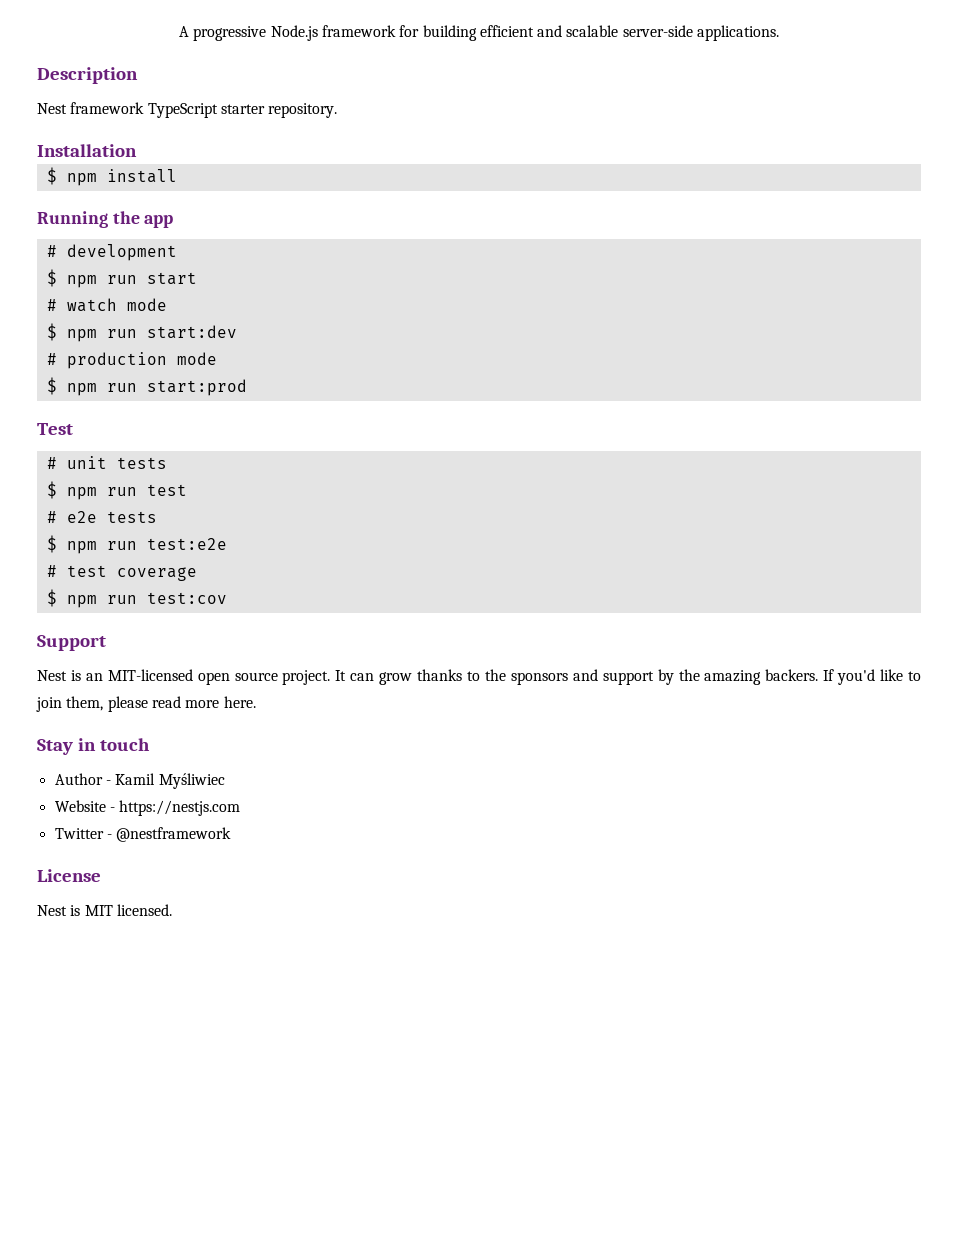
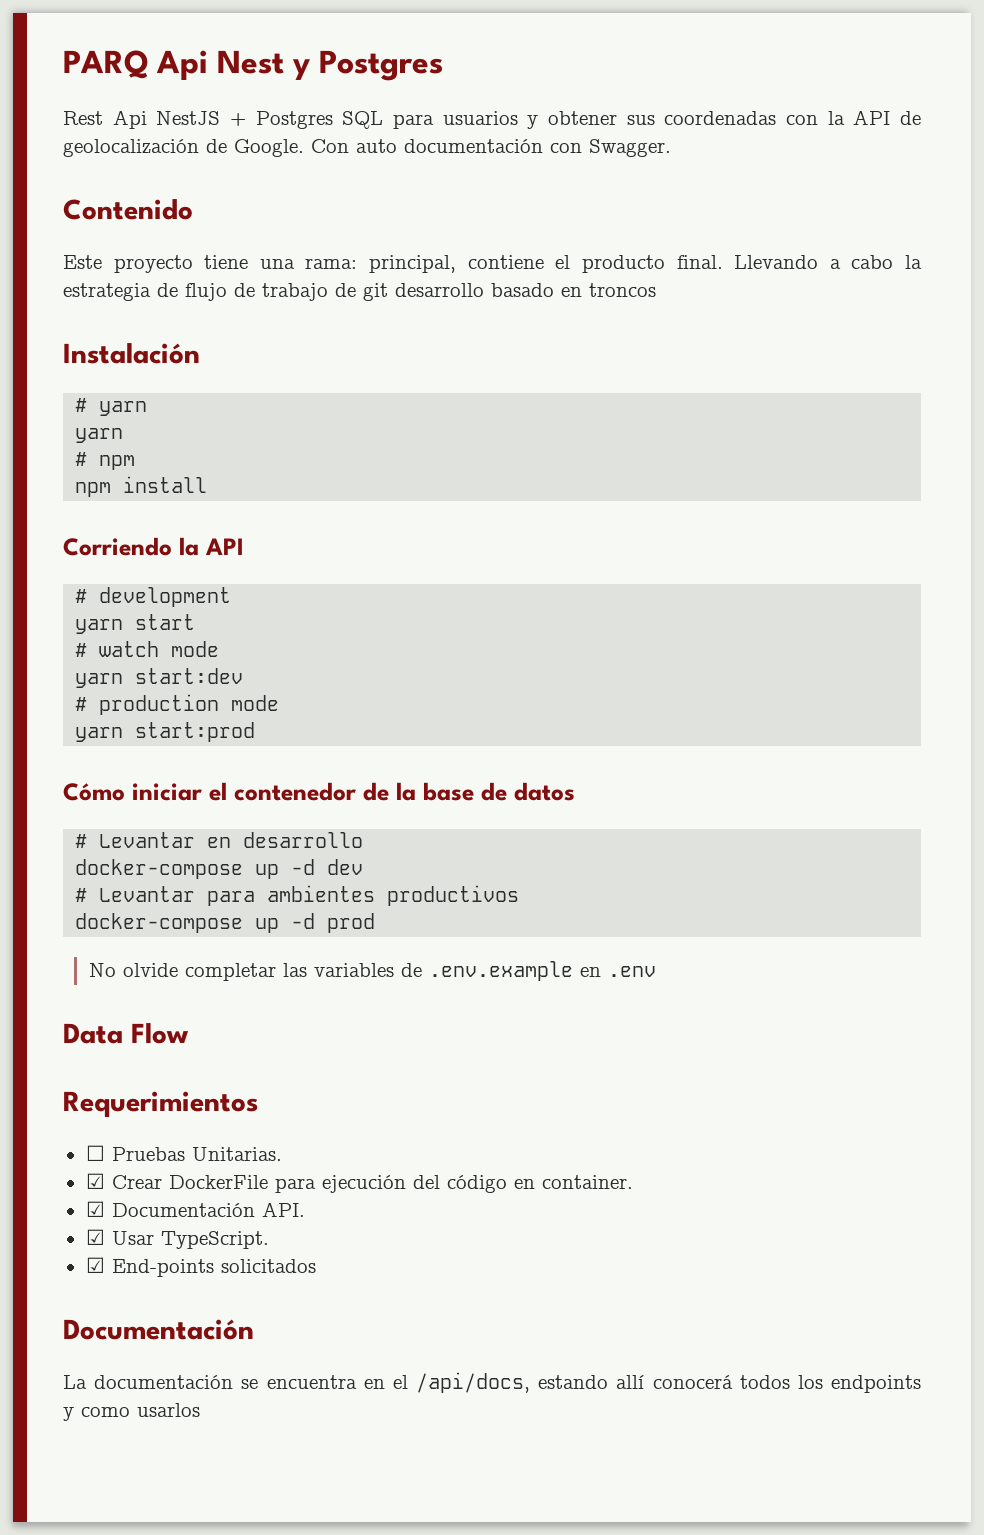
- A progressive Node.js framework for building efficient and scalable server-side applications.
- Description
- Nest framework TypeScript starter repository.
- Installation
- $ npm install
+ PARQ Api Nest y Postgres
+ Rest Api NestJS + Postgres SQL para usuarios y obtener sus coordenadas con la API de geolocalización de Google. Con auto documentación con Swagger.
+ Contenido
+ Este proyecto tiene una rama: principal, contiene el producto final. Llevando a cabo la estrategia de flujo de trabajo de git desarrollo basado en troncos
+ Instalación
+ # yarn
+ yarn
+ # npm
+ npm install
- Running the app
+ Corriendo la API
- $ npm run start
+ yarn start
- $ npm run start:dev
+ yarn start:dev
- $ npm run start:prod
- Test
- # unit tests
- $ npm run test
- # e2e tests
- $ npm run test:e2e
- # test coverage
- $ npm run test:cov
- Support
- Nest is an MIT-licensed open source project. It can grow thanks to the sponsors and support by the amazing backers. If you'd like to join them, please read more here.
- Stay in touch
- Author - Kamil Myśliwiec
- Website - https://nestjs.com
- Twitter - @nestframework
- License
- Nest is MIT licensed.
+ yarn start:prod
+ Cómo iniciar el contenedor de la base de datos
+ # Levantar en desarrollo
+ docker-compose up -d dev
+ # Levantar para ambientes productivos
+ docker-compose up -d prod
+ No olvide completar las variables de .env.example en .env
+ Data Flow
+ Requerimientos
+ ☐ Pruebas Unitarias.
+ ☑ Crear DockerFile para ejecución del código en container.
+ ☑ Documentación API.
+ ☑ Usar TypeScript.
+ ☑ End-points solicitados
+ Documentación
+ La documentación se encuentra en el /api/docs, estando allí conocerá todos los endpoints y como usarlos

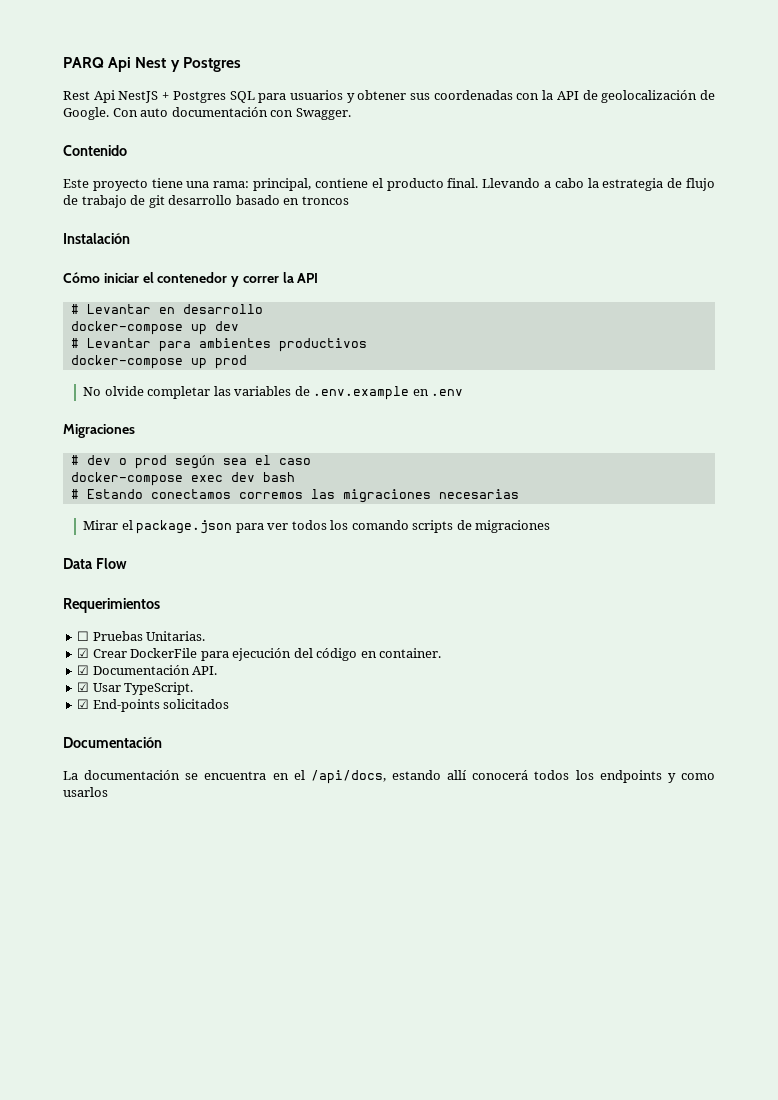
- # yarn
- yarn
- # npm
- npm install
- Corriendo la API
- # development
- yarn start
- # watch mode
- yarn start:dev
- # production mode
- yarn start:prod
- Cómo iniciar el contenedor de la base de datos
+ Cómo iniciar el contenedor y correr la API
- docker-compose up -d dev
+ docker-compose up dev
- docker-compose up -d prod
+ docker-compose up prod
+ Migraciones
+ # dev o prod según sea el caso
+ docker-compose exec dev bash
+ # Estando conectamos corremos las migraciones necesarias
+ Mirar el package.json para ver todos los comando scripts de migraciones

